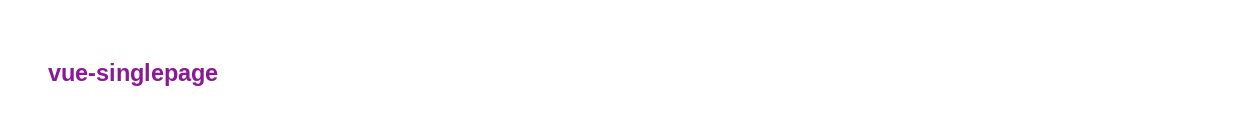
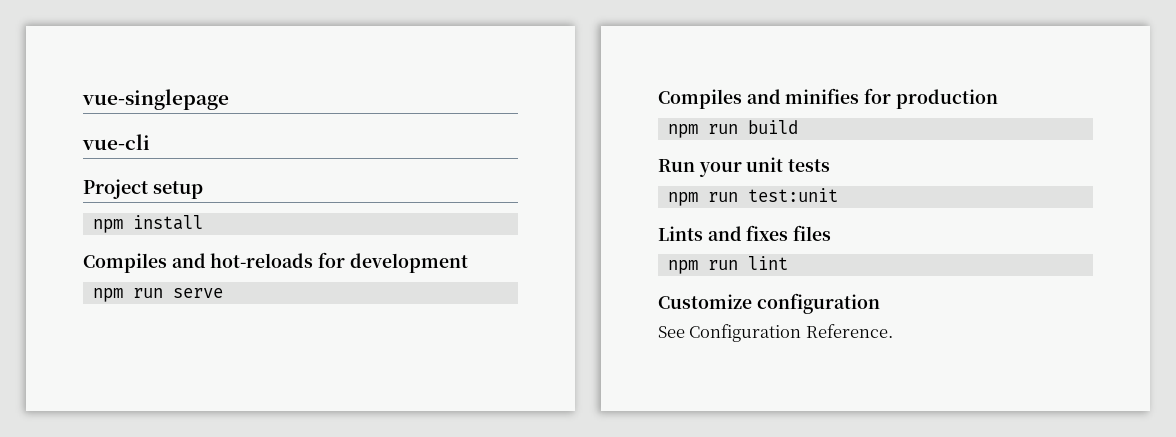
+ vue-cli
+ Project setup
+ npm install
+ Compiles and hot-reloads for development
+ npm run serve
+ Compiles and minifies for production
+ npm run build
+ Run your unit tests
+ npm run test:unit
+ Lints and fixes files
+ npm run lint
+ Customize configuration
+ See Configuration Reference.

